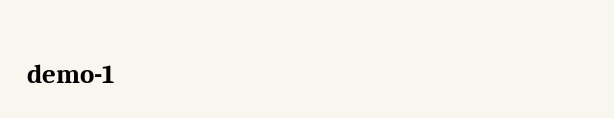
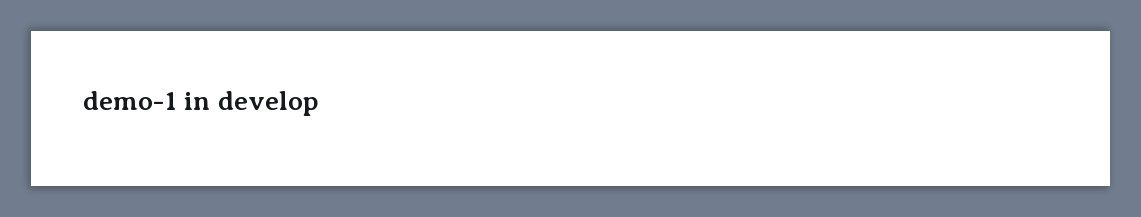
- demo-1
+ demo-1 in develop

